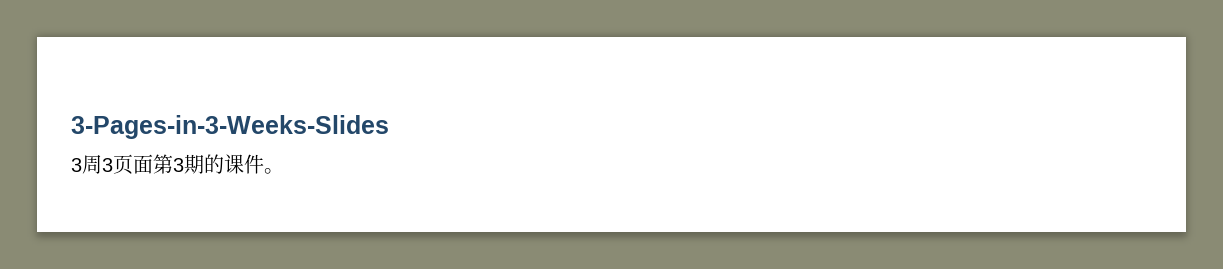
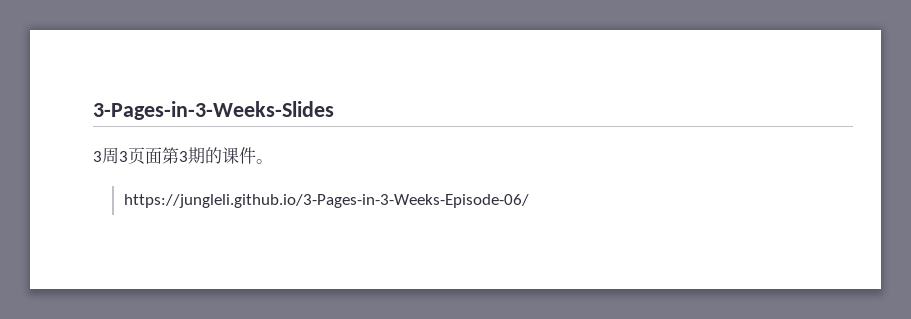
+ https://jungleli.github.io/3-Pages-in-3-Weeks-Episode-06/

